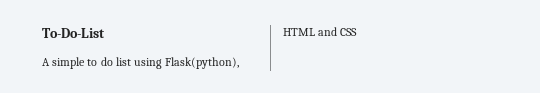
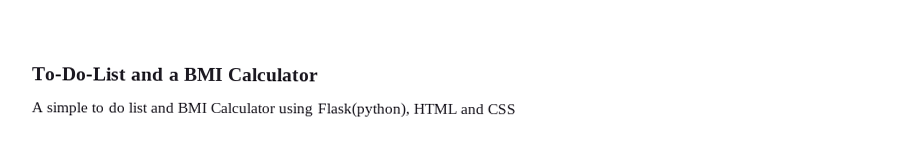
- To-Do-List
+ To-Do-List and a BMI Calculator
- A simple to do list using Flask(python), HTML and CSS
+ A simple to do list and BMI Calculator using Flask(python), HTML and CSS

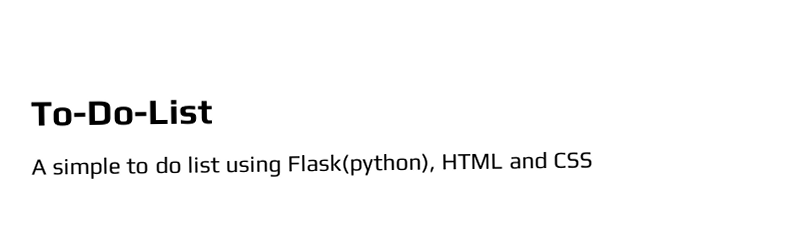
- To-Do-List and a BMI Calculator
+ To-Do-List
- A simple to do list and BMI Calculator using Flask(python), HTML and CSS
+ A simple to do list using Flask(python), HTML and CSS

